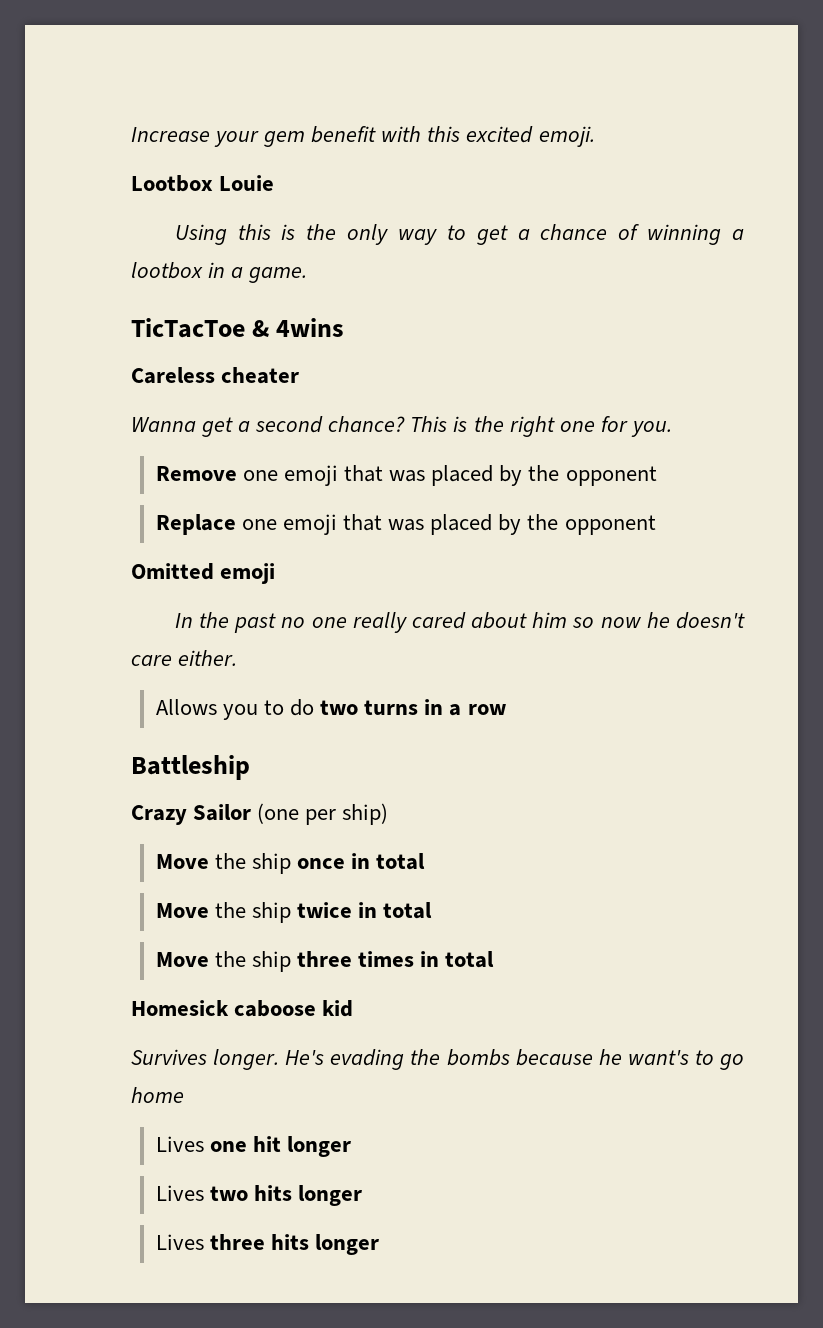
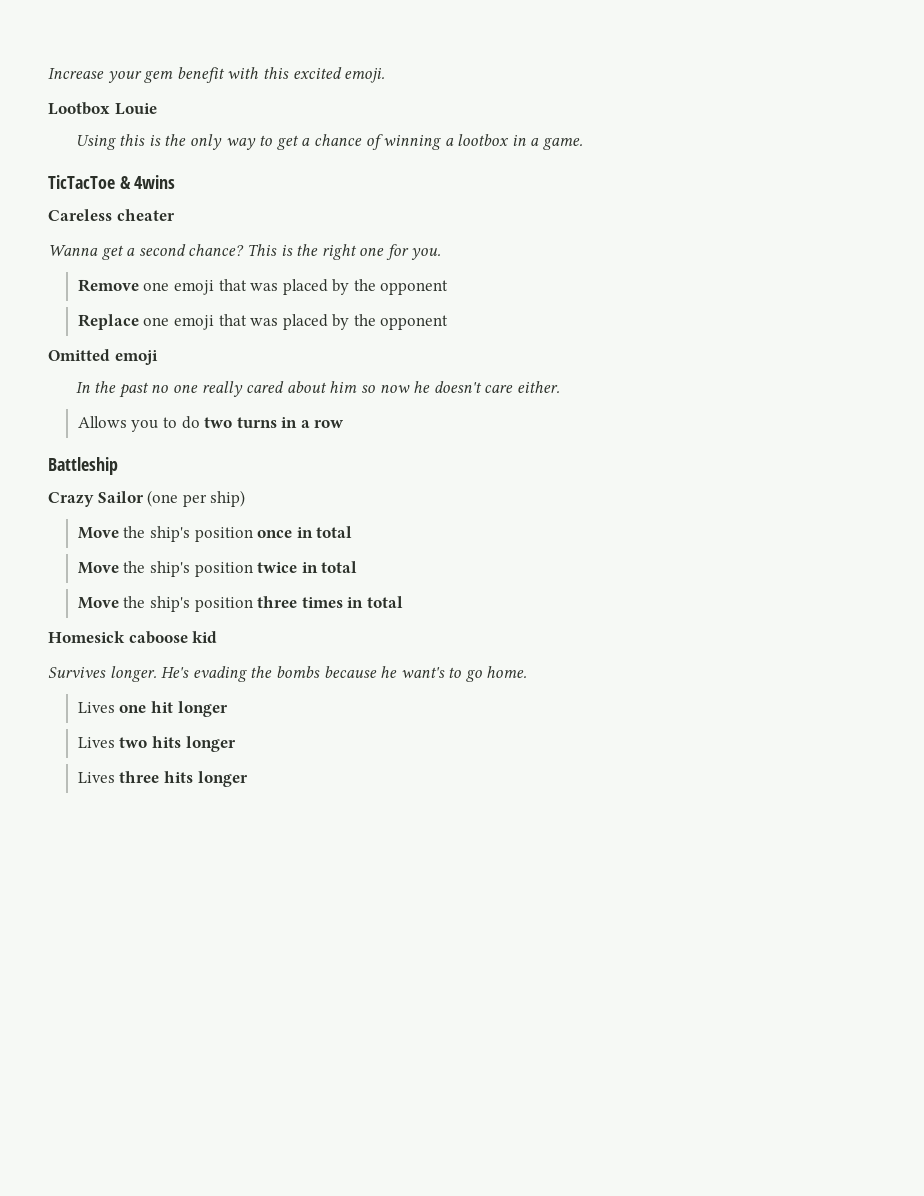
- Move the ship once in total
+ Move the ship's position once in total
- Move the ship twice in total
+ Move the ship's position twice in total
- Move the ship three times in total
+ Move the ship's position three times in total
- He's evading the bombs because he want's to go home
+ He's evading the bombs because he want's to go home.

